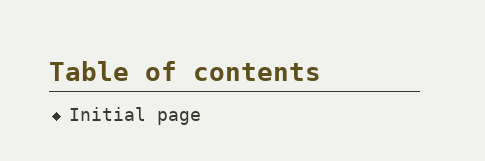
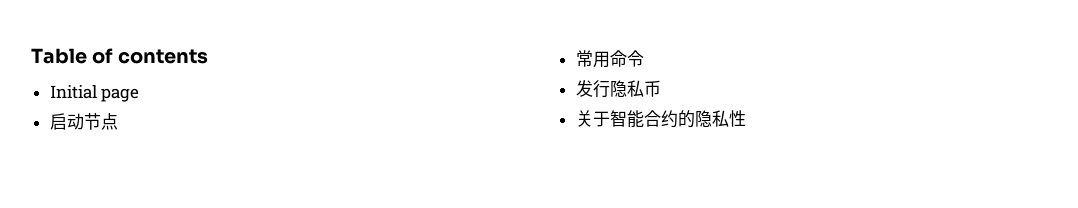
+ 启动节点
+ 常用命令
+ 发行隐私币
+ 关于智能合约的隐私性

